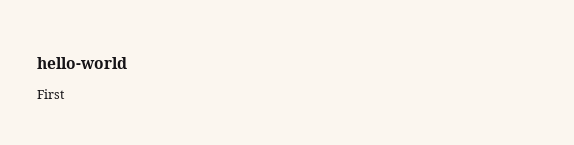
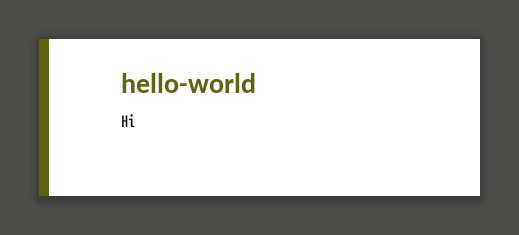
- First
+ Hi

